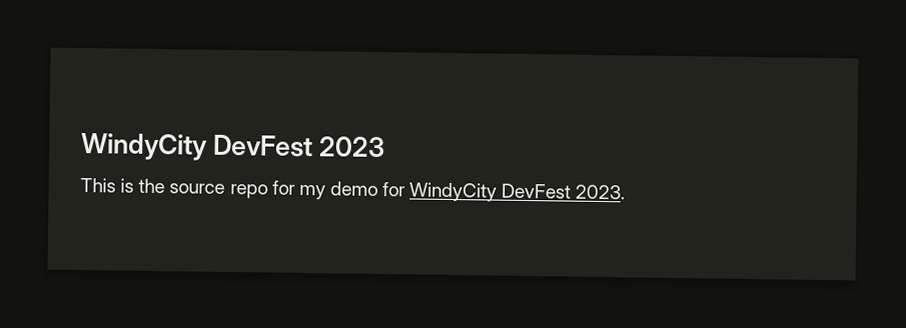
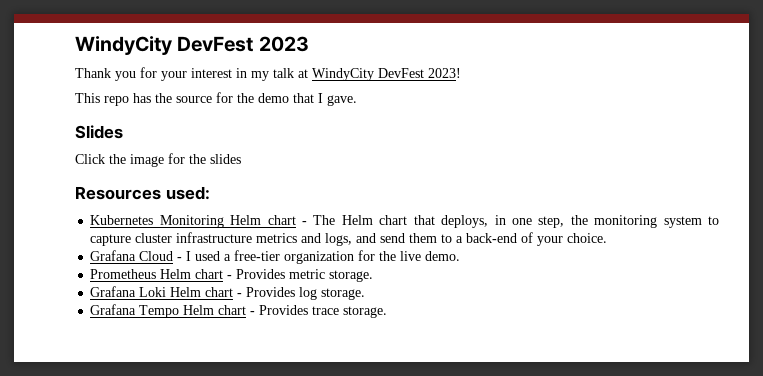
- This is the source repo for my demo for WindyCity DevFest 2023.
+ Thank you for your interest in my talk at WindyCity DevFest 2023!
+ This repo has the source for the demo that I gave.
+ Slides
+ Click the image for the slides
+ Resources used:
+ Kubernetes Monitoring Helm chart - The Helm chart that deploys, in one step, the monitoring system to capture cluster infrastructure metrics and logs, and send them to a back-end of your choice.
+ Grafana Cloud - I used a free-tier organization for the live demo.
+ Prometheus Helm chart - Provides metric storage.
+ Grafana Loki Helm chart - Provides log storage.
+ Grafana Tempo Helm chart - Provides trace storage.

